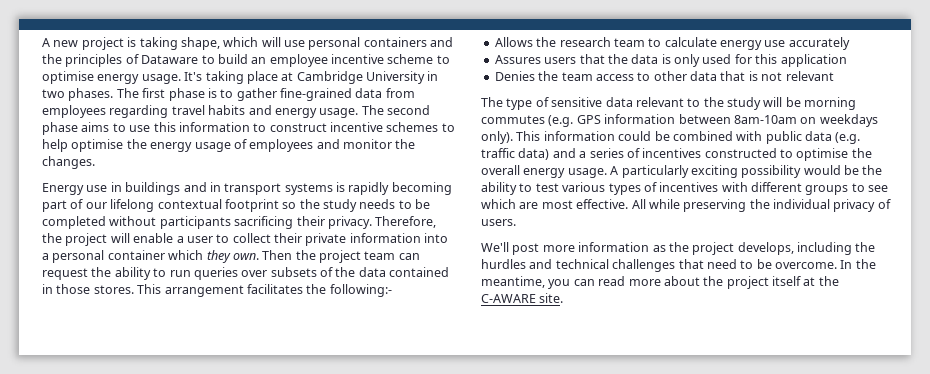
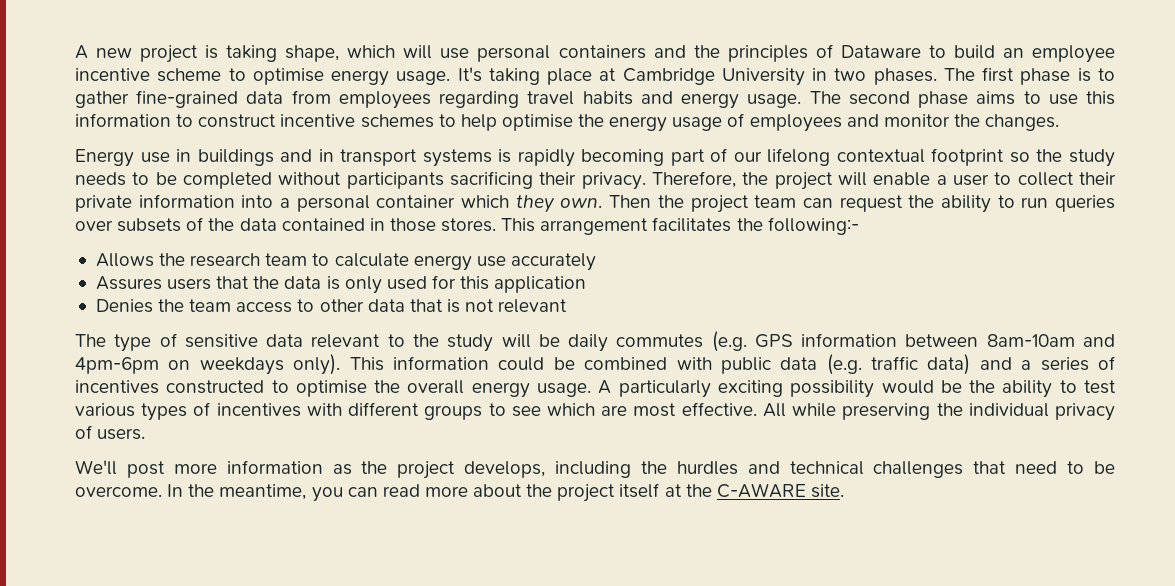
- The type of sensitive data relevant to the study will be morning commutes (e.g. GPS information between 8am-10am on weekdays only).
+ The type of sensitive data relevant to the study will be daily commutes (e.g. GPS information between 8am-10am and 4pm-6pm on weekdays only).

